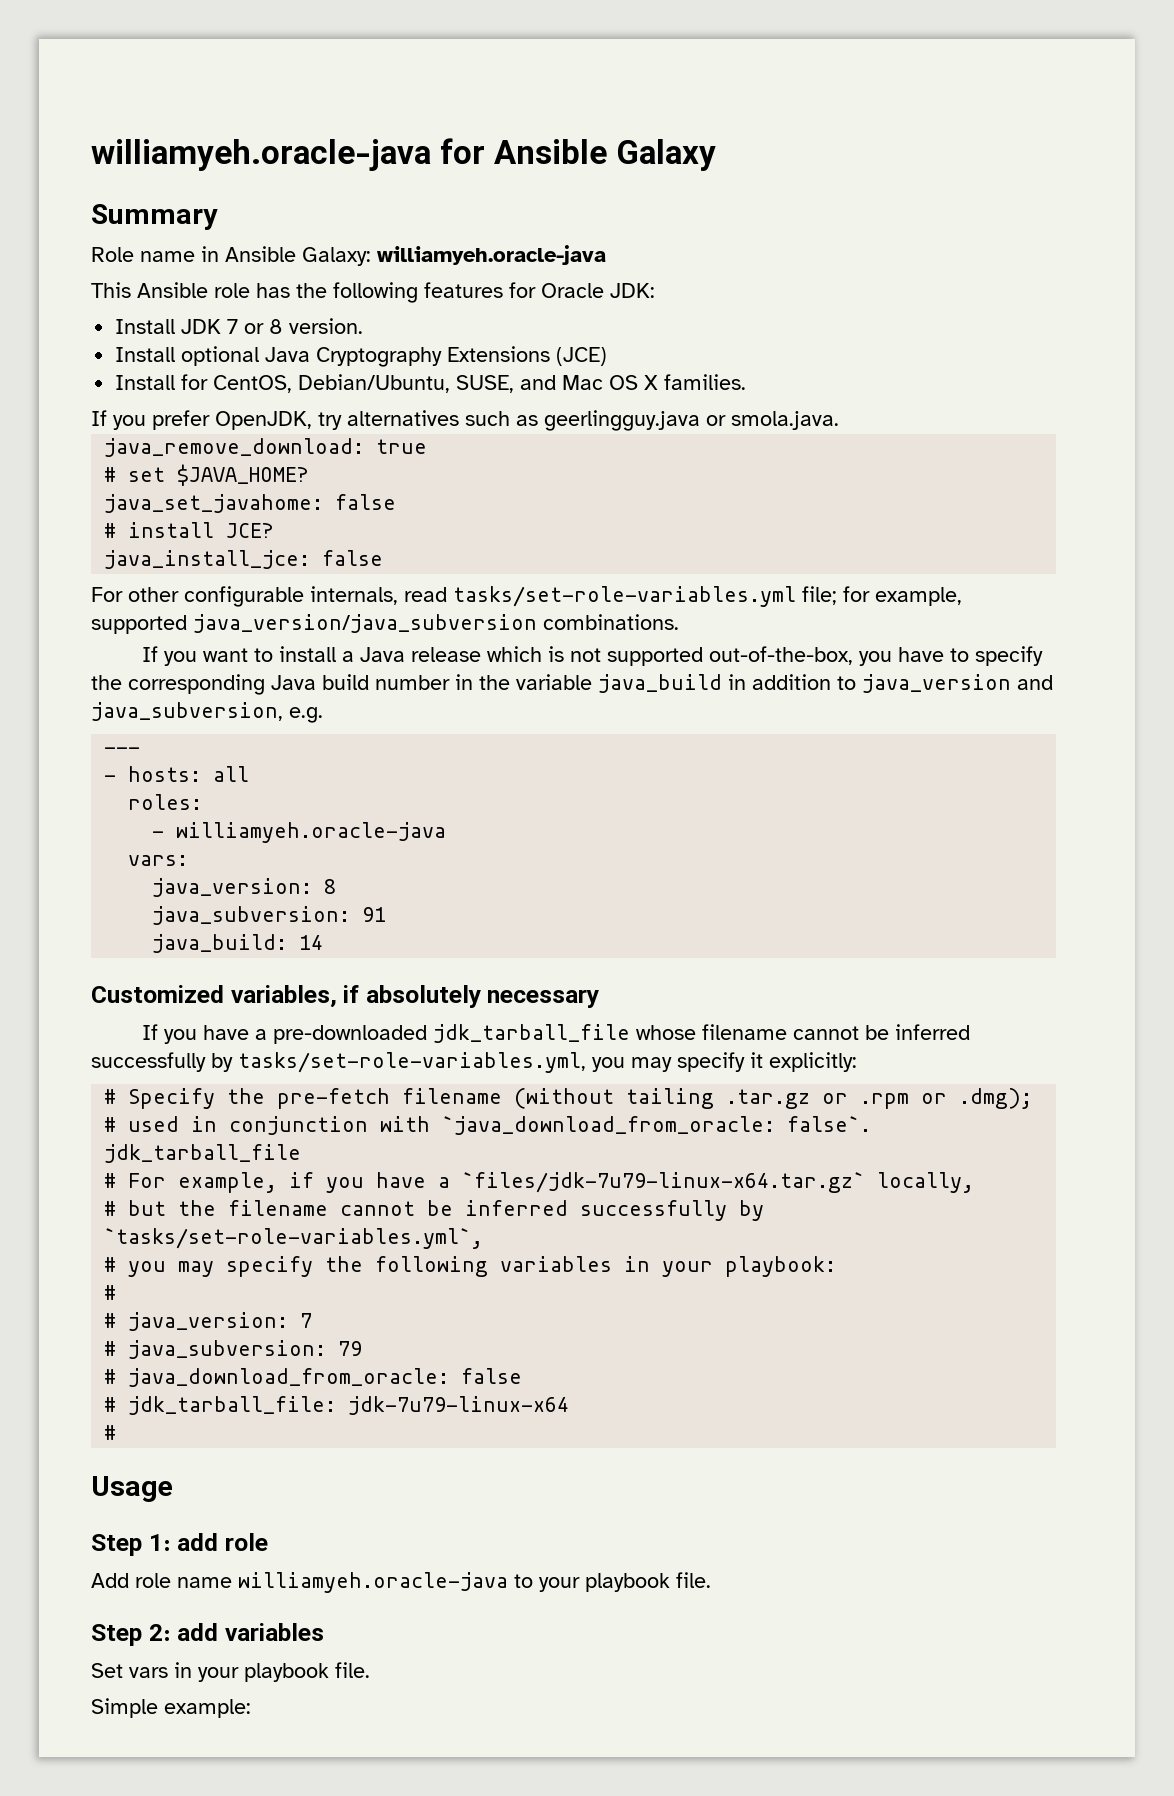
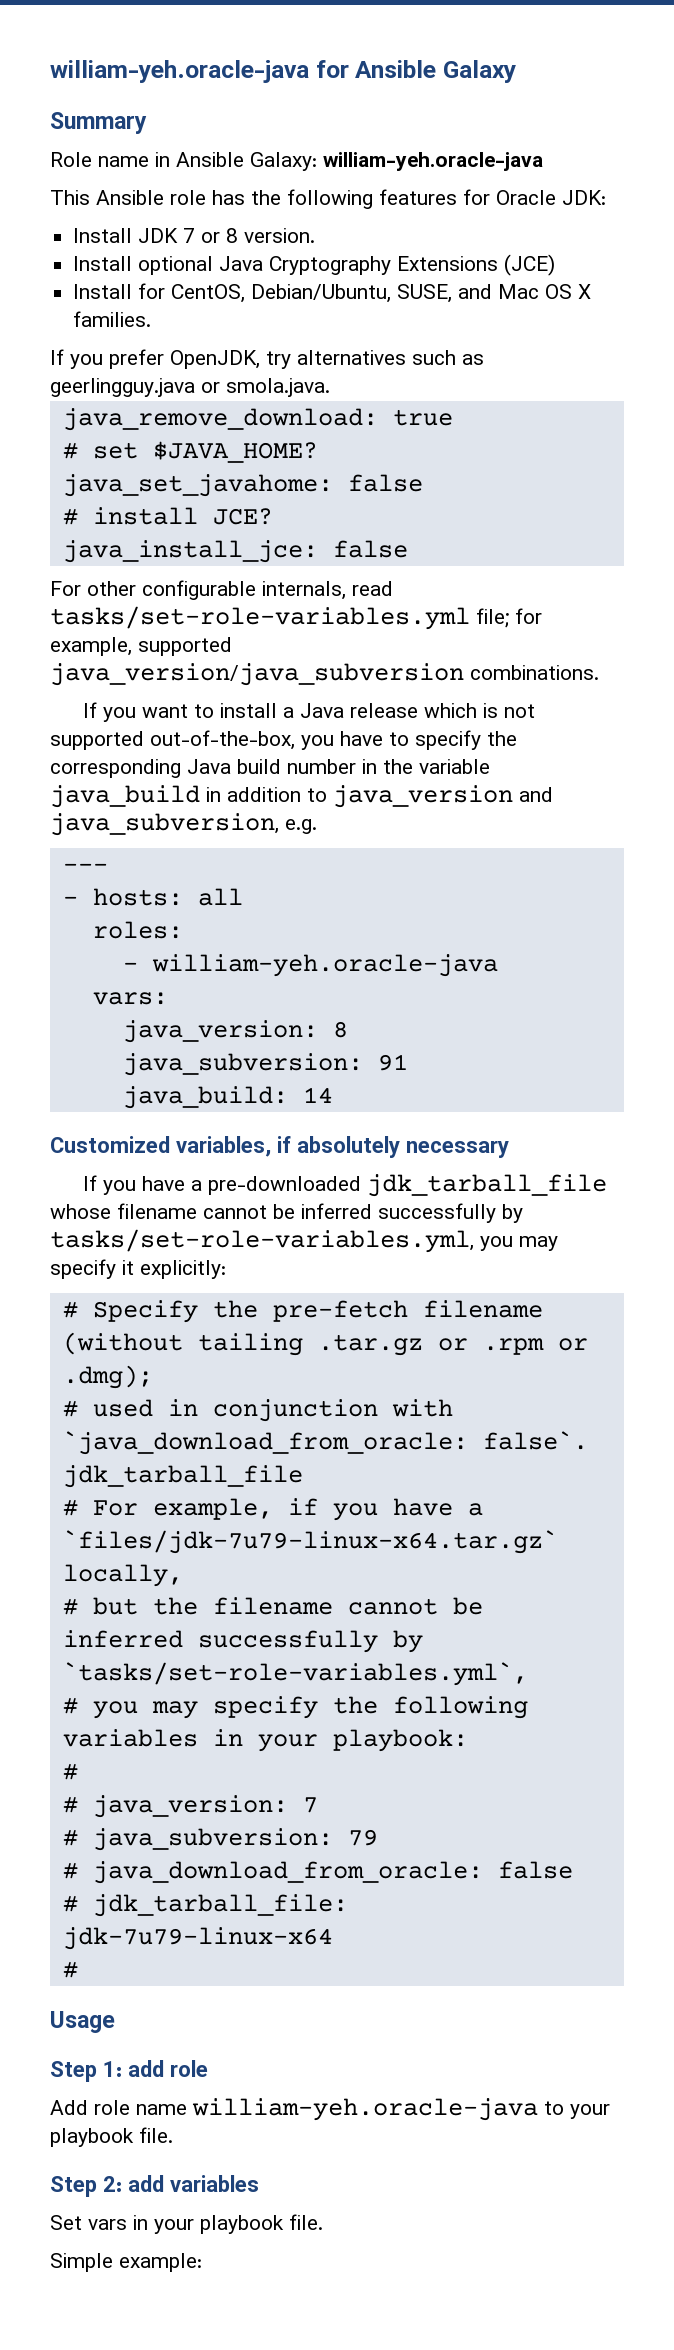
- williamyeh.oracle-java for Ansible Galaxy
+ william-yeh.oracle-java for Ansible Galaxy
- Role name in Ansible Galaxy: williamyeh.oracle-java
+ Role name in Ansible Galaxy: william-yeh.oracle-java
- - williamyeh.oracle-java
+ - william-yeh.oracle-java
- Add role name williamyeh.oracle-java to your playbook file.
+ Add role name william-yeh.oracle-java to your playbook file.

